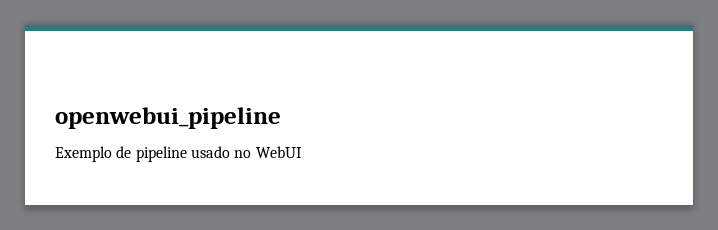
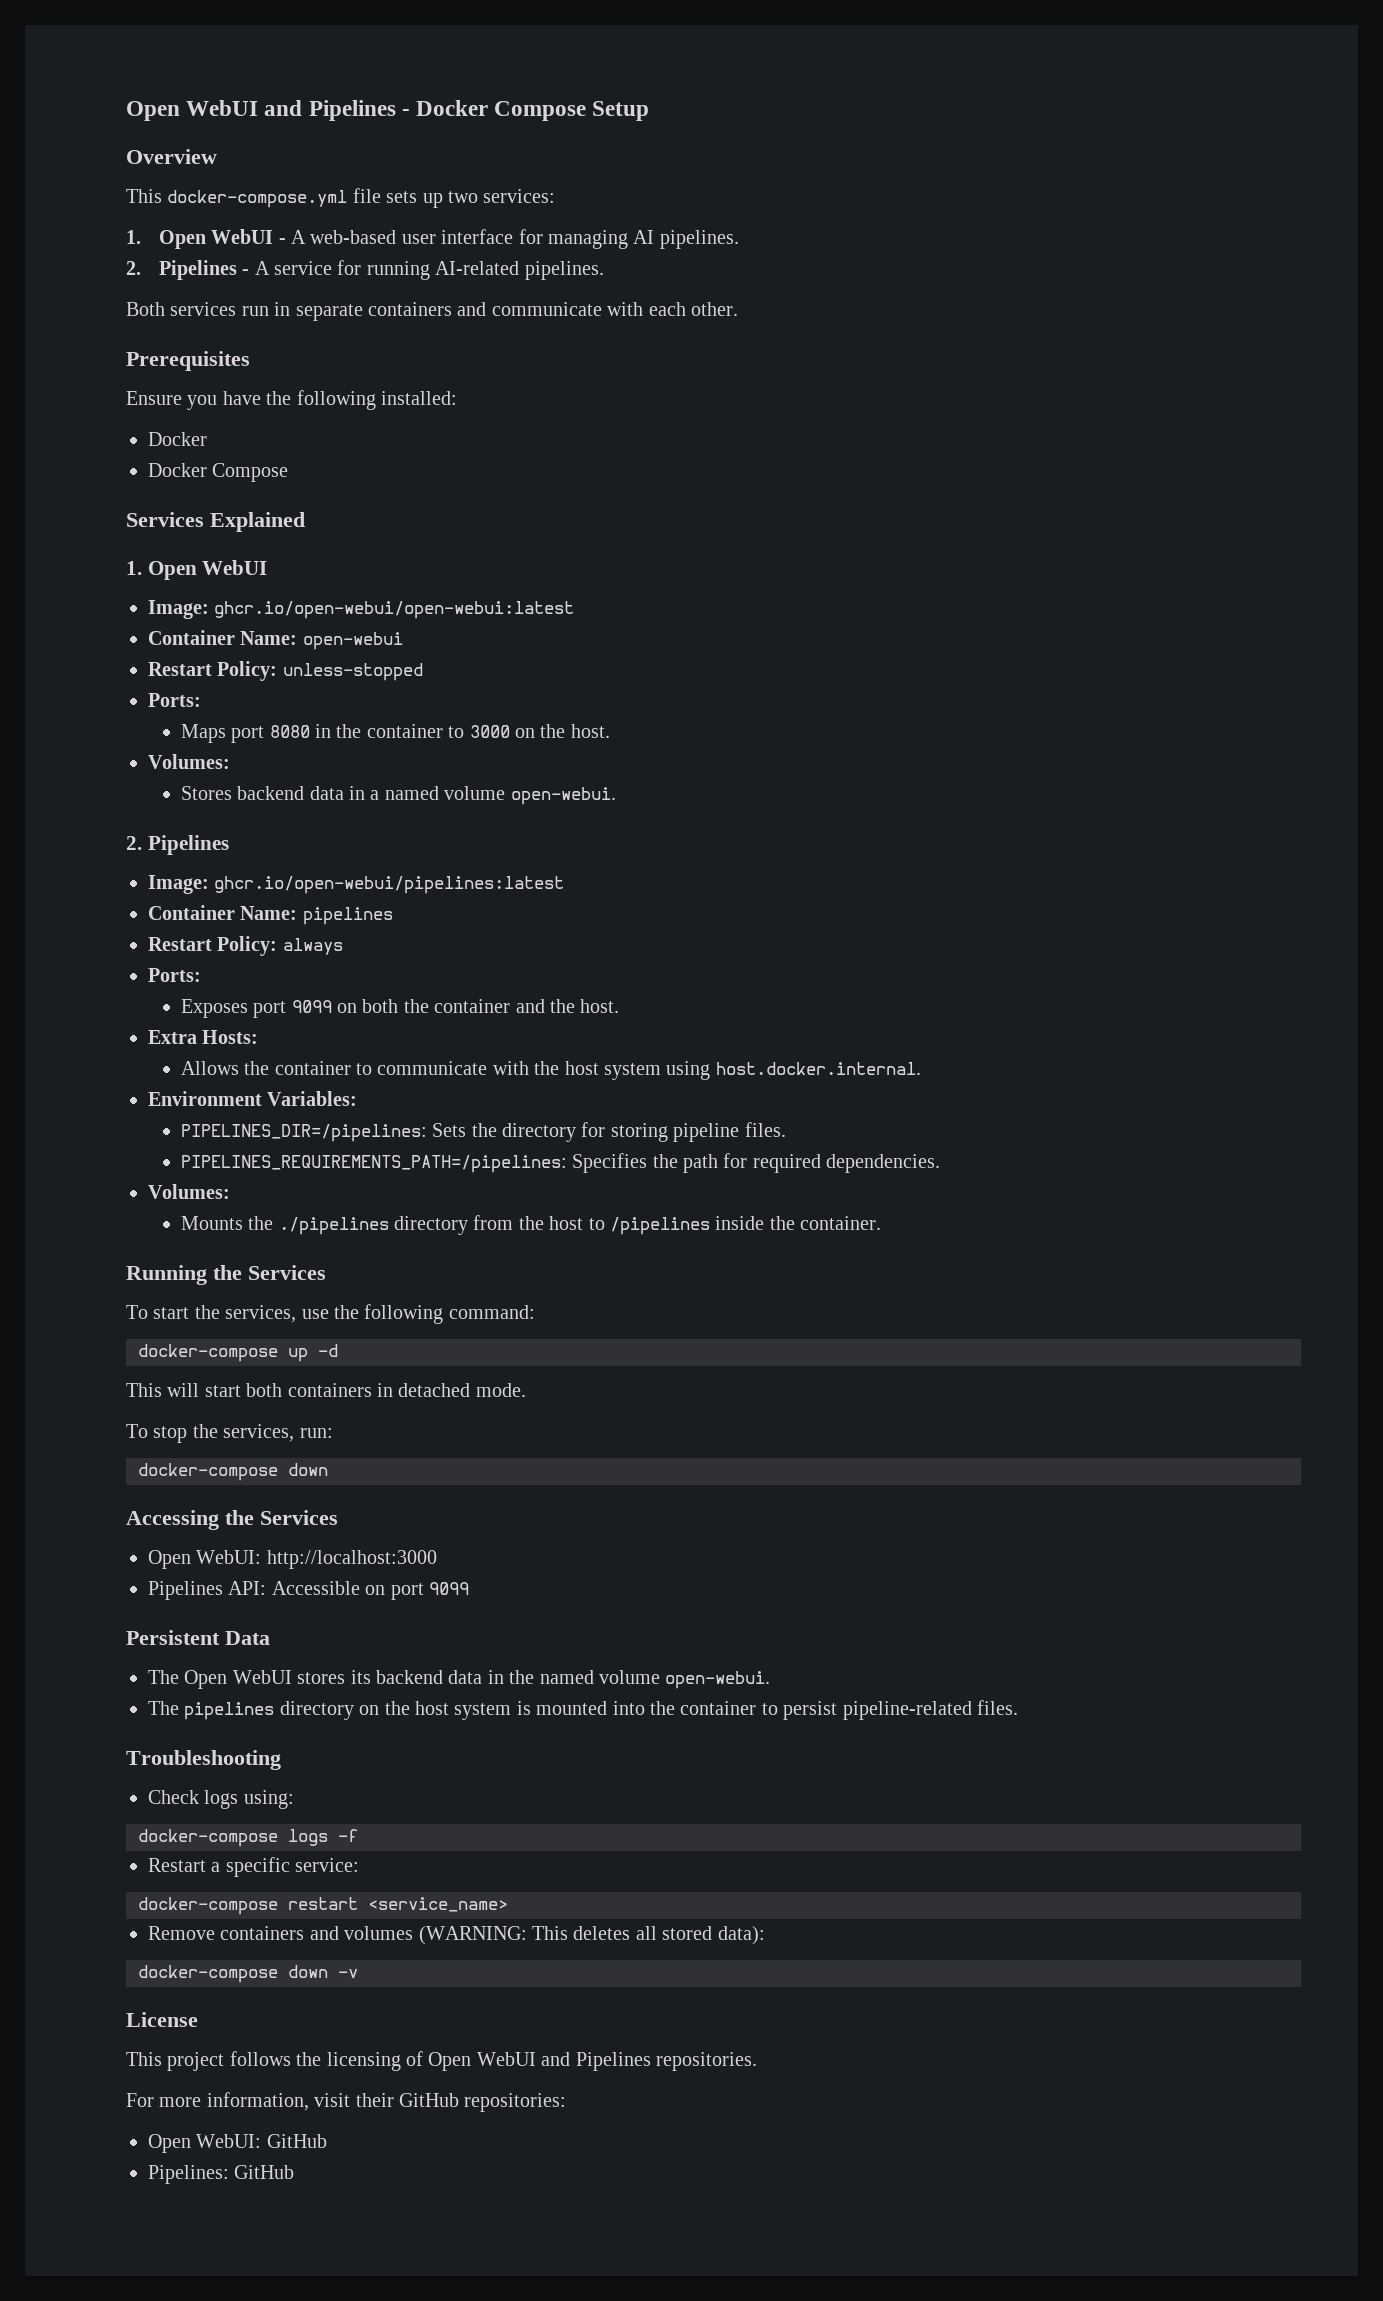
- openwebui_pipeline
- Exemplo de pipeline usado no WebUI
+ Open WebUI and Pipelines - Docker Compose Setup
+ Overview
+ This docker-compose.yml file sets up two services:
+ 1. Open WebUI - A web-based user interface for managing AI pipelines.
+ 2. Pipelines - A service for running AI-related pipelines.
+ Both services run in separate containers and communicate with each other.
+ Prerequisites
+ Ensure you have the following installed:
+ Docker
+ Docker Compose
+ Services Explained
+ 1. Open WebUI
+ Image: ghcr.io/open-webui/open-webui:latest
+ Container Name: open-webui
+ Restart Policy: unless-stopped
+ Ports:
+ Maps port 8080 in the container to 3000 on the host.
+ Volumes:
+ Stores backend data in a named volume open-webui.
+ 2. Pipelines
+ Image: ghcr.io/open-webui/pipelines:latest
+ Container Name: pipelines
+ Restart Policy: always
+ Ports:
+ Exposes port 9099 on both the container and the host.
+ Extra Hosts:
+ Allows the container to communicate with the host system using host.docker.internal.
+ Environment Variables:
+ PIPELINES_DIR=/pipelines: Sets the directory for storing pipeline files.
+ PIPELINES_REQUIREMENTS_PATH=/pipelines: Specifies the path for required dependencies.
+ Volumes:
+ Mounts the ./pipelines directory from the host to /pipelines inside the container.
+ Running the Services
+ To start the services, use the following command:
+ docker-compose up -d
+ This will start both containers in detached mode.
+ To stop the services, run:
+ docker-compose down
+ Accessing the Services
+ Open WebUI: http://localhost:3000
+ Pipelines API: Accessible on port 9099
+ Persistent Data
+ The Open WebUI stores its backend data in the named volume open-webui.
+ The pipelines directory on the host system is mounted into the container to persist pipeline-related files.
+ Troubleshooting
+ Check logs using:
+ docker-compose logs -f
+ Restart a specific service:
+ docker-compose restart <service_name>
+ Remove containers and volumes (WARNING: This deletes all stored data):
+ docker-compose down -v
+ License
+ This project follows the licensing of Open WebUI and Pipelines repositories.
+ For more information, visit their GitHub repositories:
+ Open WebUI: GitHub
+ Pipelines: GitHub

